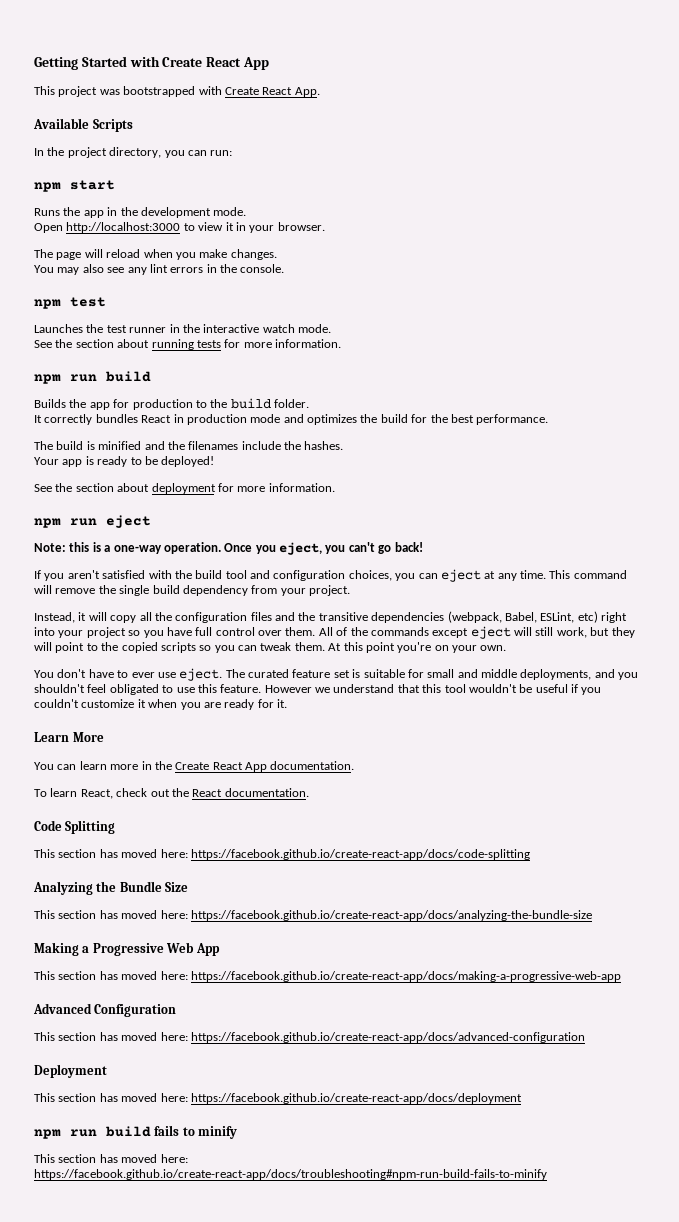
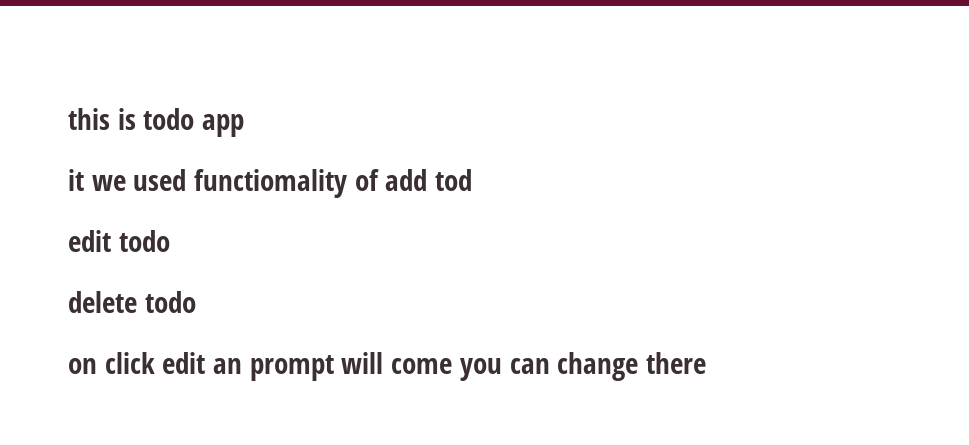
- Getting Started with Create React App
- This project was bootstrapped with Create React App.
- Available Scripts
- In the project directory, you can run:
- npm start
- Runs the app in the development mode.
- Open http://localhost:3000 to view it in your browser.
- The page will reload when you make changes.
- You may also see any lint errors in the console.
- npm test
- Launches the test runner in the interactive watch mode.
- See the section about running tests for more information.
- npm run build
- Builds the app for production to the build folder.
- It correctly bundles React in production mode and optimizes the build for the best performance.
- The build is minified and the filenames include the hashes.
- Your app is ready to be deployed!
- See the section about deployment for more information.
- npm run eject
- Note: this is a one-way operation. Once you eject, you can't go back!
- If you aren't satisfied with the build tool and configuration choices, you can eject at any time. This command will remove the single build dependency from your project.
- Instead, it will copy all the configuration files and the transitive dependencies (webpack, Babel, ESLint, etc) right into your project so you have full control over them. All of the commands except eject will still work, but they will point to the copied scripts so you can tweak them. At this point you're on your own.
- You don't have to ever use eject. The curated feature set is suitable for small and middle deployments, and you shouldn't feel obligated to use this feature. However we understand that this tool wouldn't be useful if you couldn't customize it when you are ready for it.
- Learn More
- You can learn more in the Create React App documentation.
- To learn React, check out the React documentation.
- Code Splitting
- This section has moved here: https://facebook.github.io/create-react-app/docs/code-splitting
- Analyzing the Bundle Size
- This section has moved here: https://facebook.github.io/create-react-app/docs/analyzing-the-bundle-size
- Making a Progressive Web App
- This section has moved here: https://facebook.github.io/create-react-app/docs/making-a-progressive-web-app
- Advanced Configuration
- This section has moved here: https://facebook.github.io/create-react-app/docs/advanced-configuration
- Deployment
- This section has moved here: https://facebook.github.io/create-react-app/docs/deployment
- npm run build fails to minify
- This section has moved here: https://facebook.github.io/create-react-app/docs/troubleshooting#npm-run-build-fails-to-minify
+ this is todo app
+ it we used functiomality of add tod
+ edit todo
+ delete todo
+ on click edit an prompt will come you can change there

